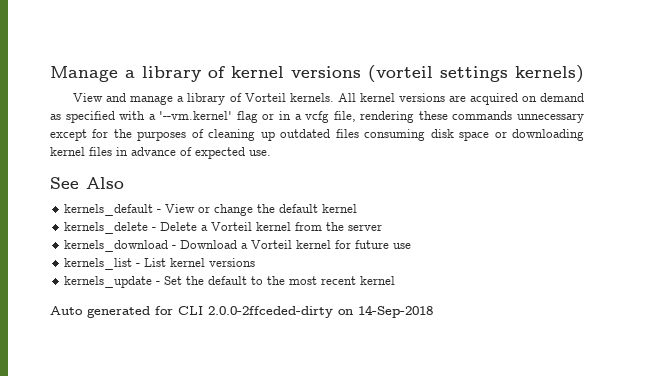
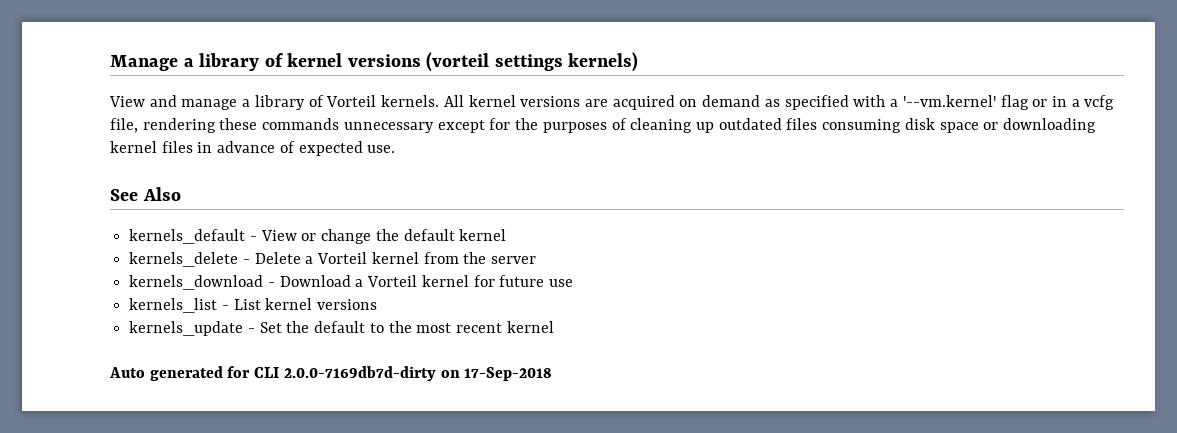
- Auto generated for CLI 2.0.0-2ffceded-dirty on 14-Sep-2018
+ Auto generated for CLI 2.0.0-7169db7d-dirty on 17-Sep-2018

